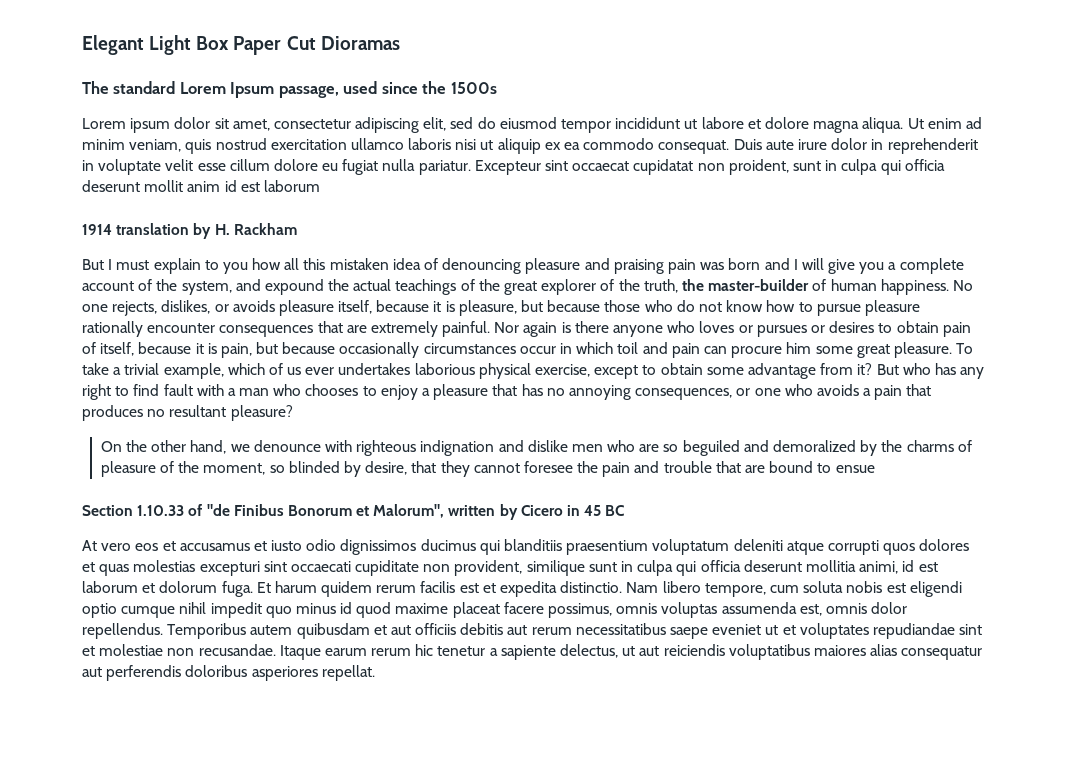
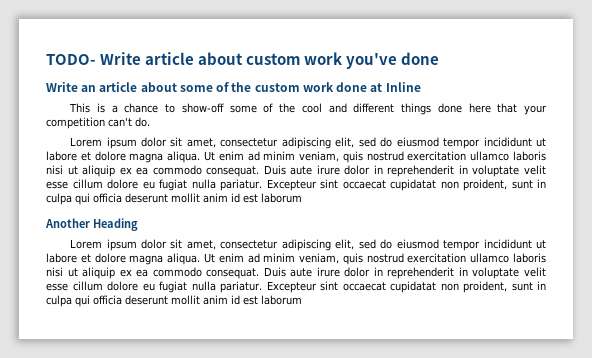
- Elegant Light Box Paper Cut Dioramas
- The standard Lorem Ipsum passage, used since the 1500s
+ TODO- Write article about custom work you've done
+ Write an article about some of the custom work done at Inline
+ This is a chance to show-off some of the cool and different things done here that your competition can't do.
- 1914 translation by H. Rackham
- But I must explain to you how all this mistaken idea of denouncing pleasure and praising pain was born and I will give you a complete account of the system, and expound the actual teachings of the great explorer of the truth, the master-builder of human happiness. No one rejects, dislikes, or avoids pleasure itself, because it is pleasure, but because those who do not know how to pursue pleasure rationally encounter consequences that are extremely painful. Nor again is there anyone who loves or pursues or desires to obtain pain of itself, because it is pain, but because occasionally circumstances occur in which toil and pain can procure him some great pleasure. To take a trivial example, which of us ever undertakes laborious physical exercise, except to obtain some advantage from it? But who has any right to find fault with a man who chooses to enjoy a pleasure that has no annoying consequences, or one who avoids a pain that produces no resultant pleasure?
- On the other hand, we denounce with righteous indignation and dislike men who are so beguiled and demoralized by the charms of pleasure of the moment, so blinded by desire, that they cannot foresee the pain and trouble that are bound to ensue
- Section 1.10.33 of "de Finibus Bonorum et Malorum", written by Cicero in 45 BC
- At vero eos et accusamus et iusto odio dignissimos ducimus qui blanditiis praesentium voluptatum deleniti atque corrupti quos dolores et quas molestias excepturi sint occaecati cupiditate non provident, similique sunt in culpa qui officia deserunt mollitia animi, id est laborum et dolorum fuga. Et harum quidem rerum facilis est et expedita distinctio. Nam libero tempore, cum soluta nobis est eligendi optio cumque nihil impedit quo minus id quod maxime placeat facere possimus, omnis voluptas assumenda est, omnis dolor repellendus. Temporibus autem quibusdam et aut officiis debitis aut rerum necessitatibus saepe eveniet ut et voluptates repudiandae sint et molestiae non recusandae. Itaque earum rerum hic tenetur a sapiente delectus, ut aut reiciendis voluptatibus maiores alias consequatur aut perferendis doloribus asperiores repellat.
+ Another Heading
+ Lorem ipsum dolor sit amet, consectetur adipiscing elit, sed do eiusmod tempor incididunt ut labore et dolore magna aliqua. Ut enim ad minim veniam, quis nostrud exercitation ullamco laboris nisi ut aliquip ex ea commodo consequat. Duis aute irure dolor in reprehenderit in voluptate velit esse cillum dolore eu fugiat nulla pariatur. Excepteur sint occaecat cupidatat non proident, sunt in culpa qui officia deserunt mollit anim id est laborum

